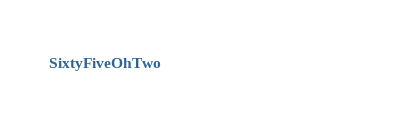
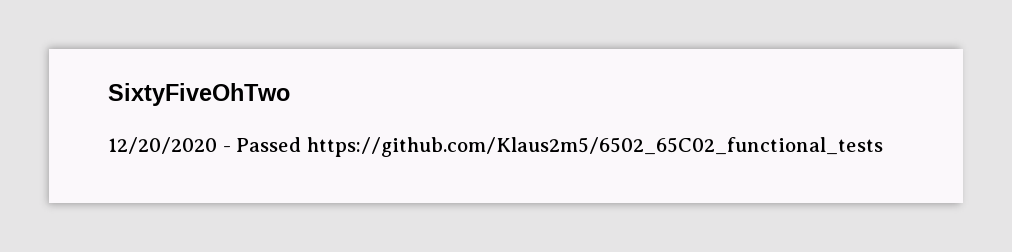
+ 12/20/2020 - Passed https://github.com/Klaus2m5/6502_65C02_functional_tests

